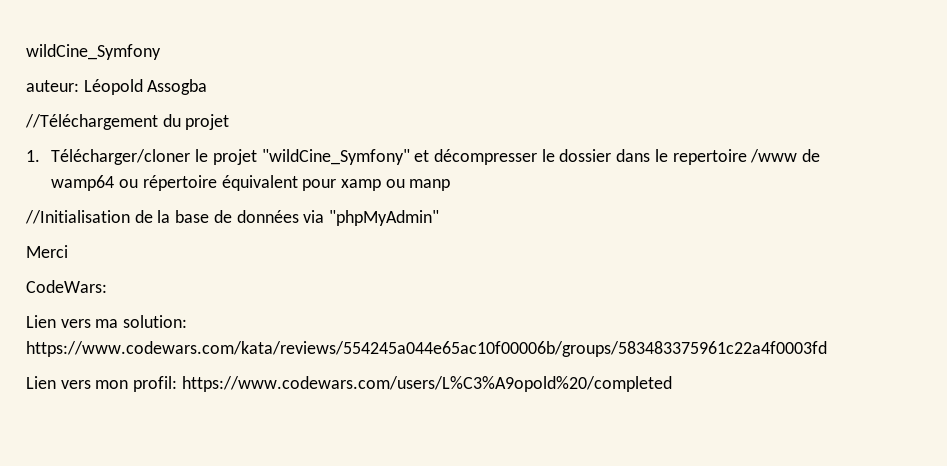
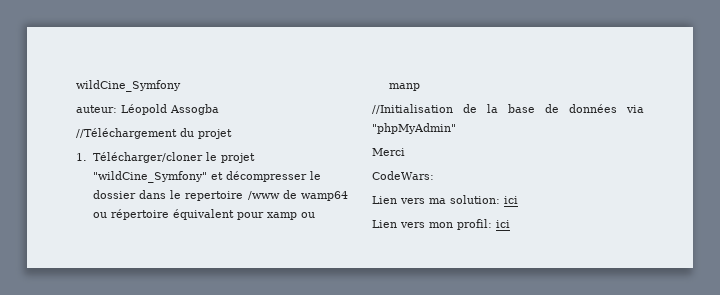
- Lien vers ma solution: https://www.codewars.com/kata/reviews/554245a044e65ac10f00006b/groups/583483375961c22a4f0003fd
+ Lien vers ma solution: ici
- Lien vers mon profil: https://www.codewars.com/users/L%C3%A9opold%20/completed
+ Lien vers mon profil: ici

